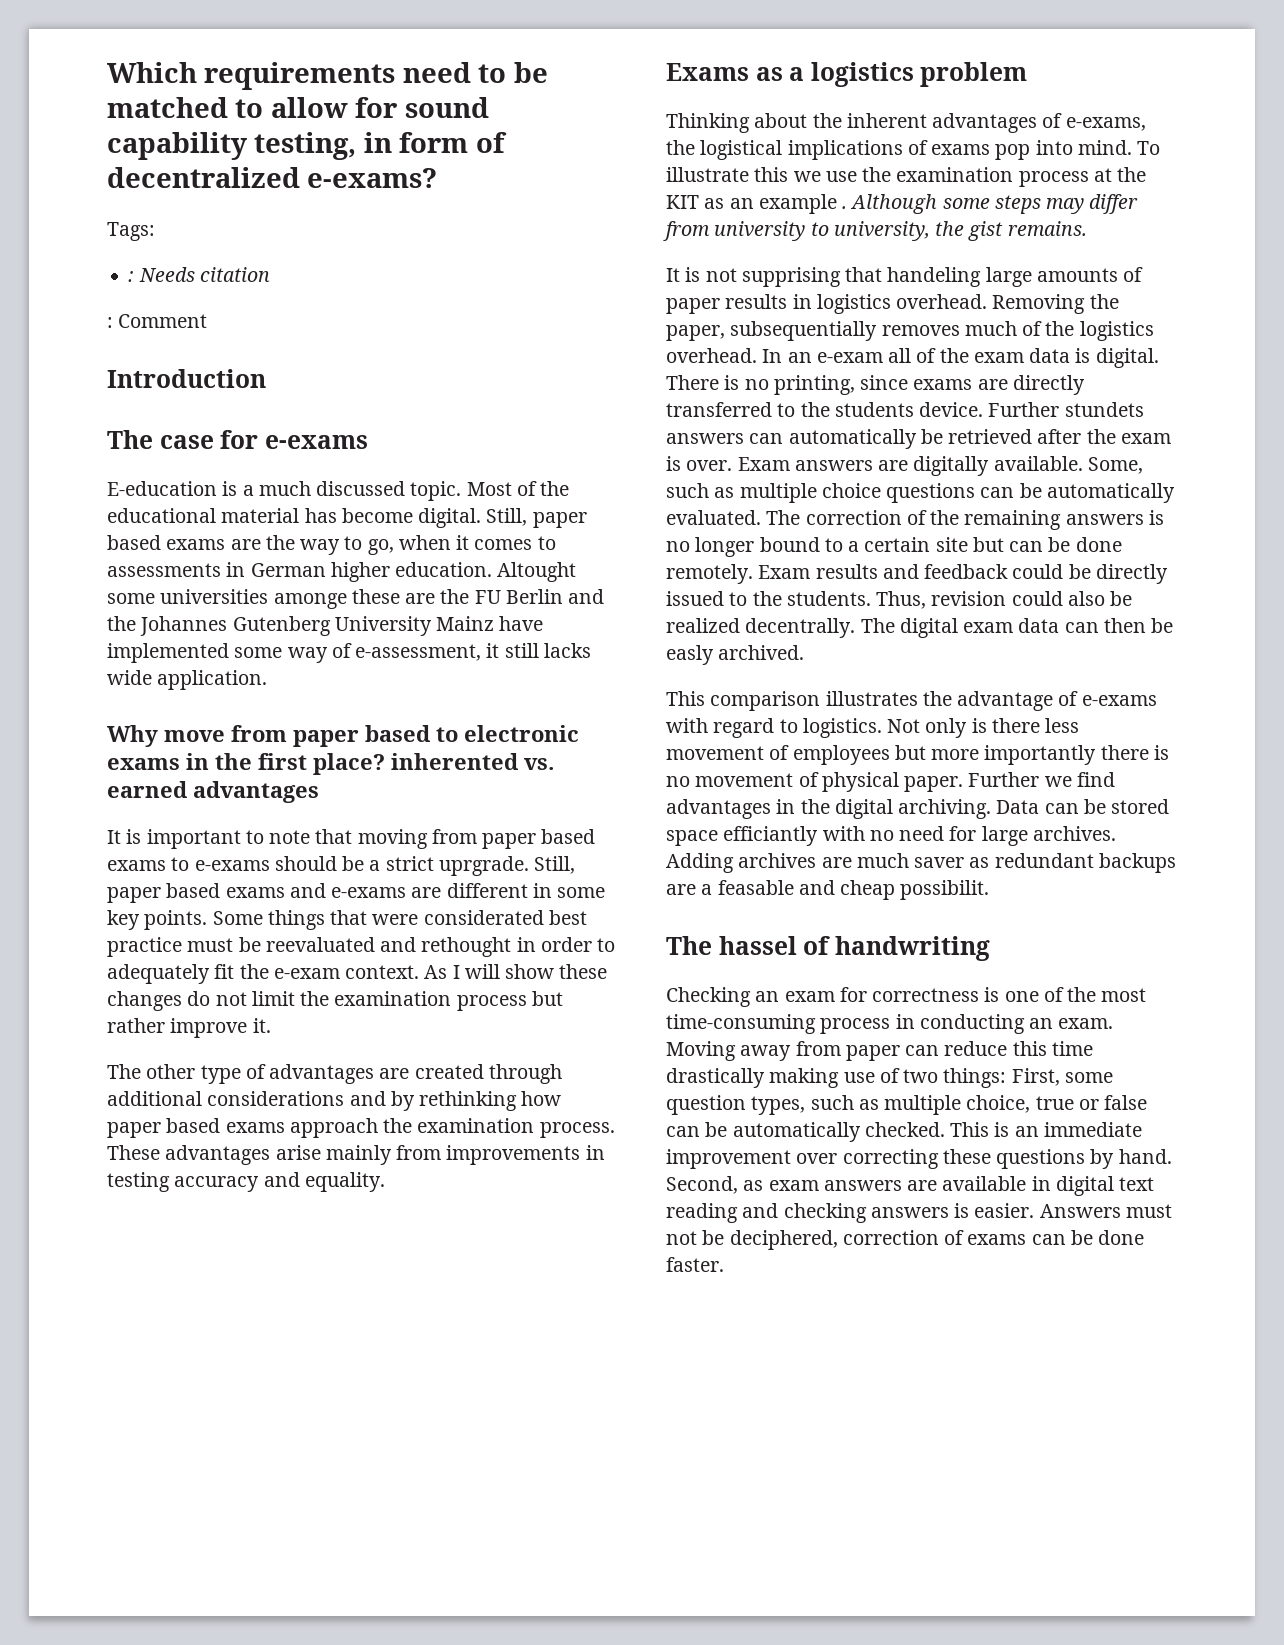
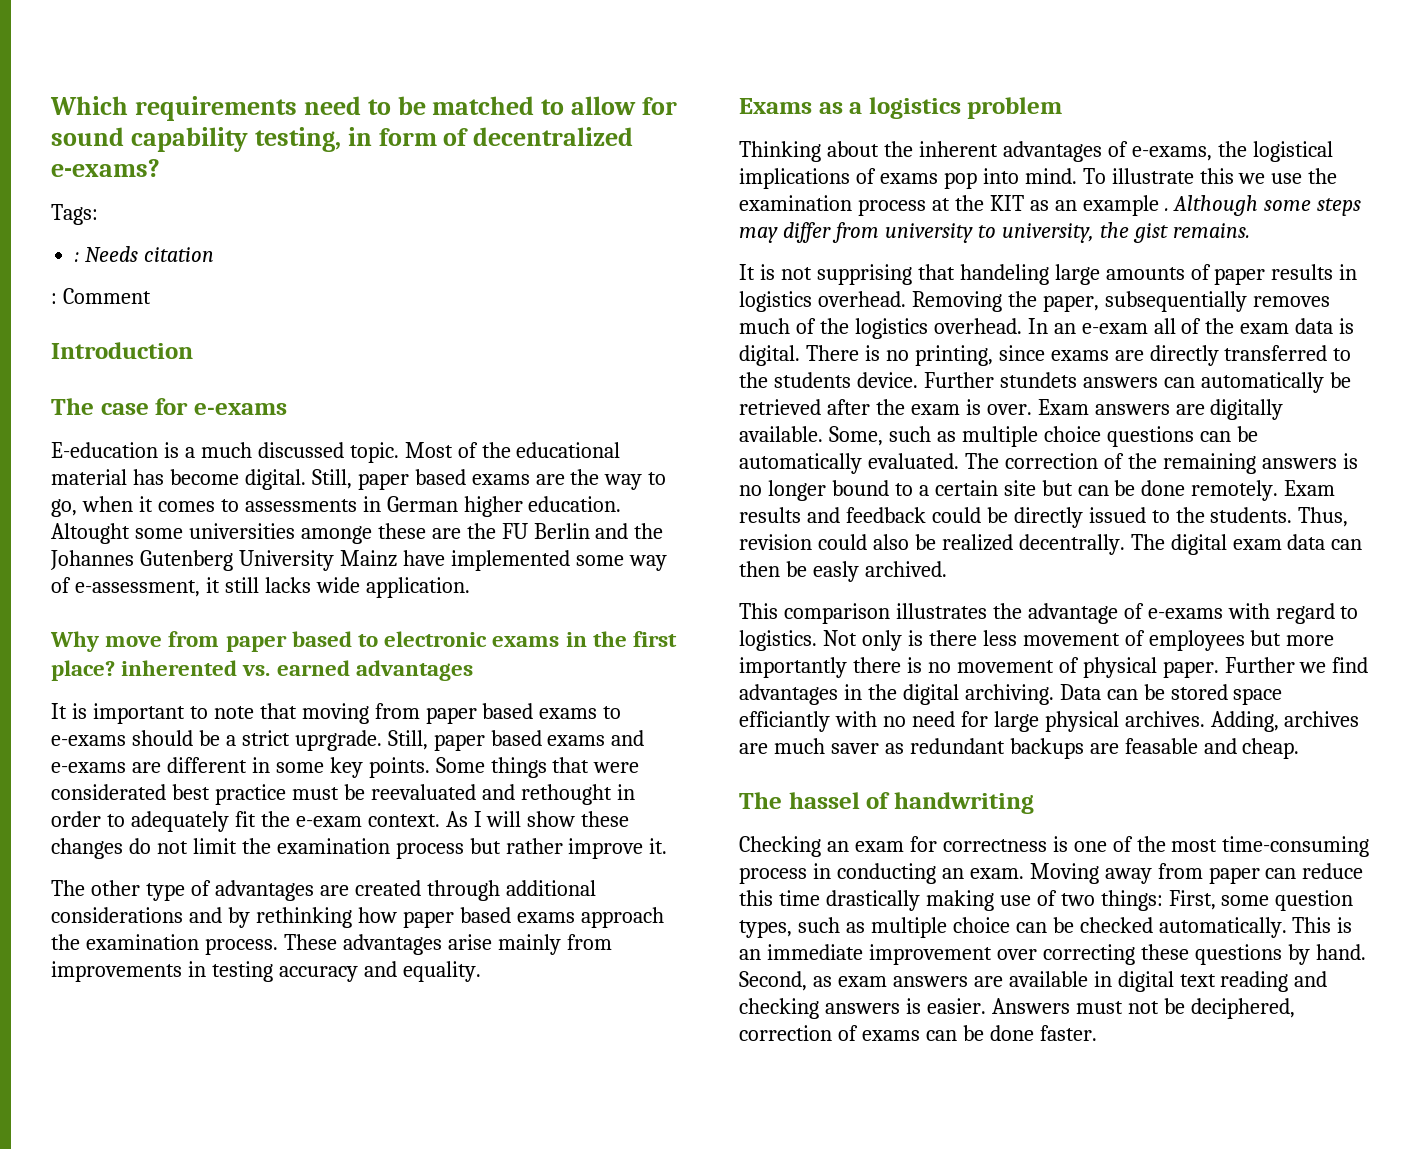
- Data can be stored space efficiantly with no need for large archives. Adding archives are much saver as redundant backups are a feasable and cheap possibilit.
+ Data can be stored space efficiantly with no need for large physical archives. Adding, archives are much saver as redundant backups are feasable and cheap.
- Moving away from paper can reduce this time drastically making use of two things: First, some question types, such as multiple choice, true or false can be automatically checked.
+ Moving away from paper can reduce this time drastically making use of two things: First, some question types, such as multiple choice can be checked automatically.

